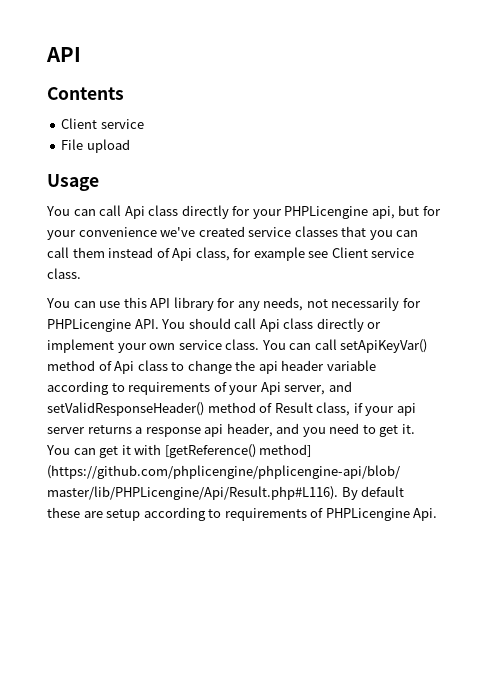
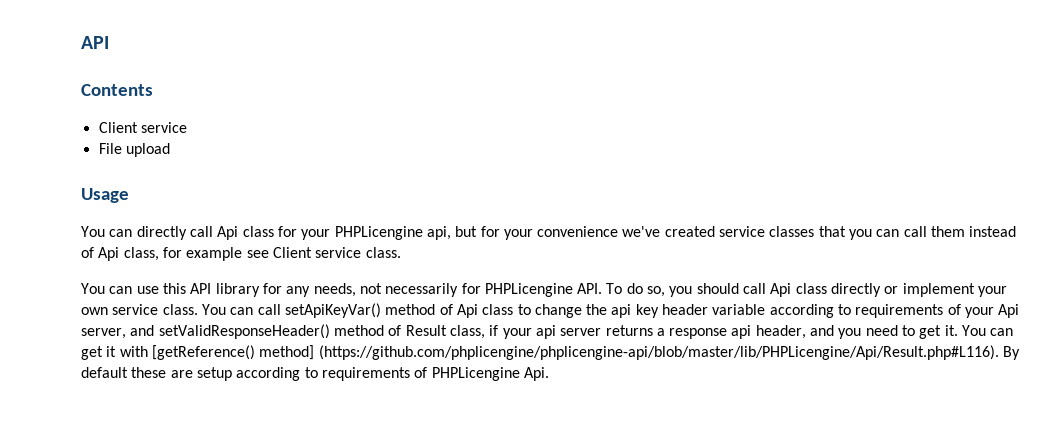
- You can call Api class directly for your PHPLicengine api, but for your convenience we've created service classes that you can call them instead of Api class, for example see Client service class.
+ You can directly call Api class for your PHPLicengine api, but for your convenience we've created service classes that you can call them instead of Api class, for example see Client service class.
- You can use this API library for any needs, not necessarily for PHPLicengine API. You should call Api class directly or implement your own service class.
+ You can use this API library for any needs, not necessarily for PHPLicengine API. To do so, you should call Api class directly or implement your own service class.
- You can call setApiKeyVar() method of Api class to change the api header variable according to requirements of your Api server, and setValidResponseHeader() method of Result class, if your api server returns a response api header, and you need to get it.
+ You can call setApiKeyVar() method of Api class to change the api key header variable according to requirements of your Api server, and setValidResponseHeader() method of Result class, if your api server returns a response api header, and you need to get it.

